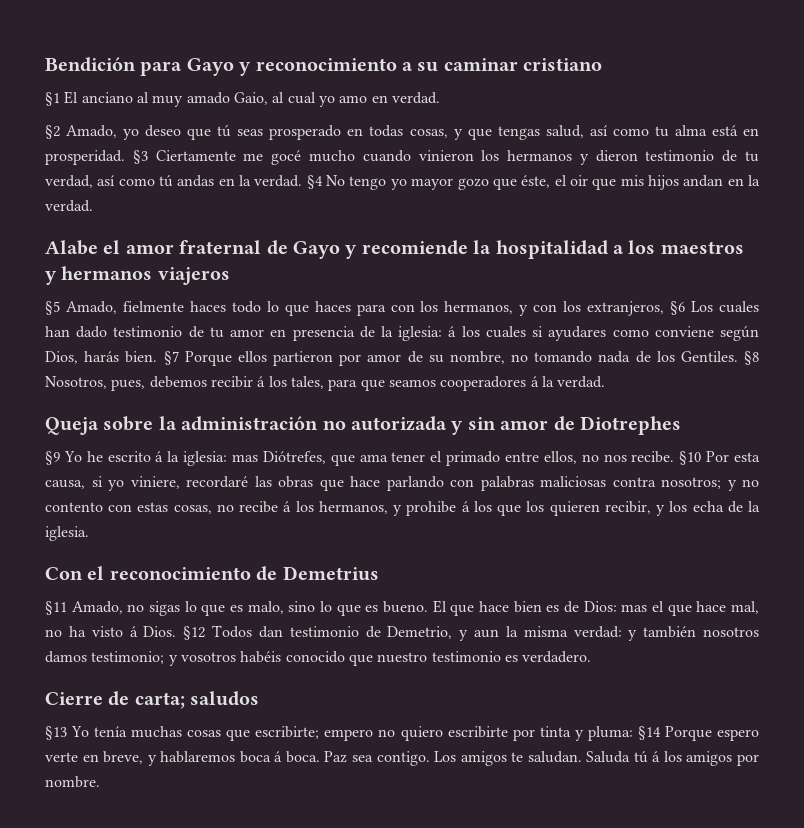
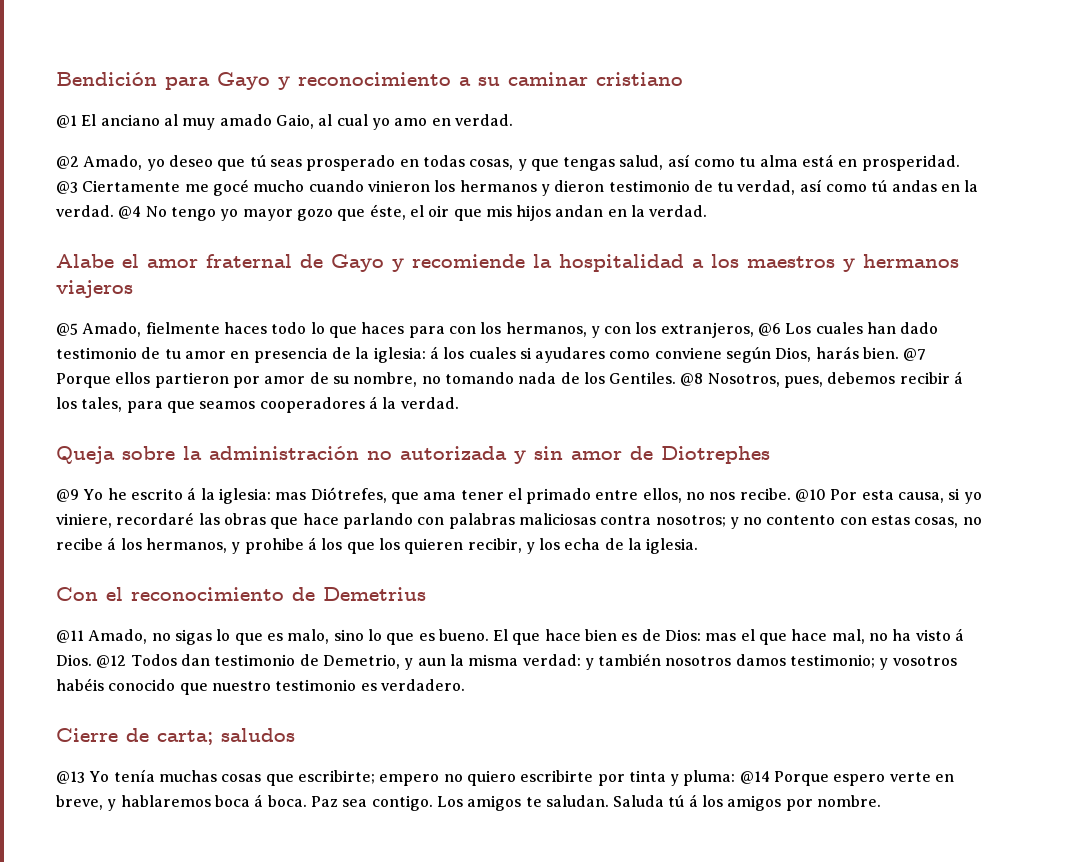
- §1 El anciano al muy amado Gaio, al cual yo amo en verdad.
+ @1 El anciano al muy amado Gaio, al cual yo amo en verdad.
- §2 Amado, yo deseo que tú seas prosperado en todas cosas, y que tengas salud, así como tu alma está en prosperidad.
+ @2 Amado, yo deseo que tú seas prosperado en todas cosas, y que tengas salud, así como tu alma está en prosperidad.
- §3 Ciertamente me gocé mucho cuando vinieron los hermanos y dieron testimonio de tu verdad, así como tú andas en la verdad.
+ @3 Ciertamente me gocé mucho cuando vinieron los hermanos y dieron testimonio de tu verdad, así como tú andas en la verdad.
- §4 No tengo yo mayor gozo que éste, el oir que mis hijos andan en la verdad.
+ @4 No tengo yo mayor gozo que éste, el oir que mis hijos andan en la verdad.
- §5 Amado, fielmente haces todo lo que haces para con los hermanos, y con los extranjeros, §6 Los cuales han dado testimonio de tu amor en presencia de la iglesia: á los cuales si ayudares como conviene según Dios, harás bien.
+ @5 Amado, fielmente haces todo lo que haces para con los hermanos, y con los extranjeros, @6 Los cuales han dado testimonio de tu amor en presencia de la iglesia: á los cuales si ayudares como conviene según Dios, harás bien.
- §7 Porque ellos partieron por amor de su nombre, no tomando nada de los Gentiles.
+ @7 Porque ellos partieron por amor de su nombre, no tomando nada de los Gentiles.
- §8 Nosotros, pues, debemos recibir á los tales, para que seamos cooperadores á la verdad.
+ @8 Nosotros, pues, debemos recibir á los tales, para que seamos cooperadores á la verdad.
- §9 Yo he escrito á la iglesia: mas Diótrefes, que ama tener el primado entre ellos, no nos recibe.
+ @9 Yo he escrito á la iglesia: mas Diótrefes, que ama tener el primado entre ellos, no nos recibe.
- §10 Por esta causa, si yo viniere, recordaré las obras que hace parlando con palabras maliciosas contra nosotros; y no contento con estas cosas, no recibe á los hermanos, y prohibe á los que los quieren recibir, y los echa de la iglesia.
+ @10 Por esta causa, si yo viniere, recordaré las obras que hace parlando con palabras maliciosas contra nosotros; y no contento con estas cosas, no recibe á los hermanos, y prohibe á los que los quieren recibir, y los echa de la iglesia.
- §11 Amado, no sigas lo que es malo, sino lo que es bueno.
+ @11 Amado, no sigas lo que es malo, sino lo que es bueno.
- §12 Todos dan testimonio de Demetrio, y aun la misma verdad: y también nosotros damos testimonio; y vosotros habéis conocido que nuestro testimonio es verdadero.
+ @12 Todos dan testimonio de Demetrio, y aun la misma verdad: y también nosotros damos testimonio; y vosotros habéis conocido que nuestro testimonio es verdadero.
- §13 Yo tenía muchas cosas que escribirte; empero no quiero escribirte por tinta y pluma: §14 Porque espero verte en breve, y hablaremos boca á boca.
+ @13 Yo tenía muchas cosas que escribirte; empero no quiero escribirte por tinta y pluma: @14 Porque espero verte en breve, y hablaremos boca á boca.

